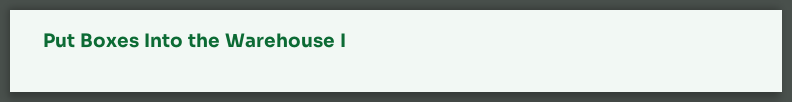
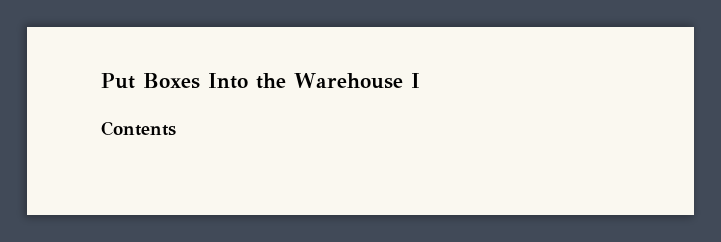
+ Contents

